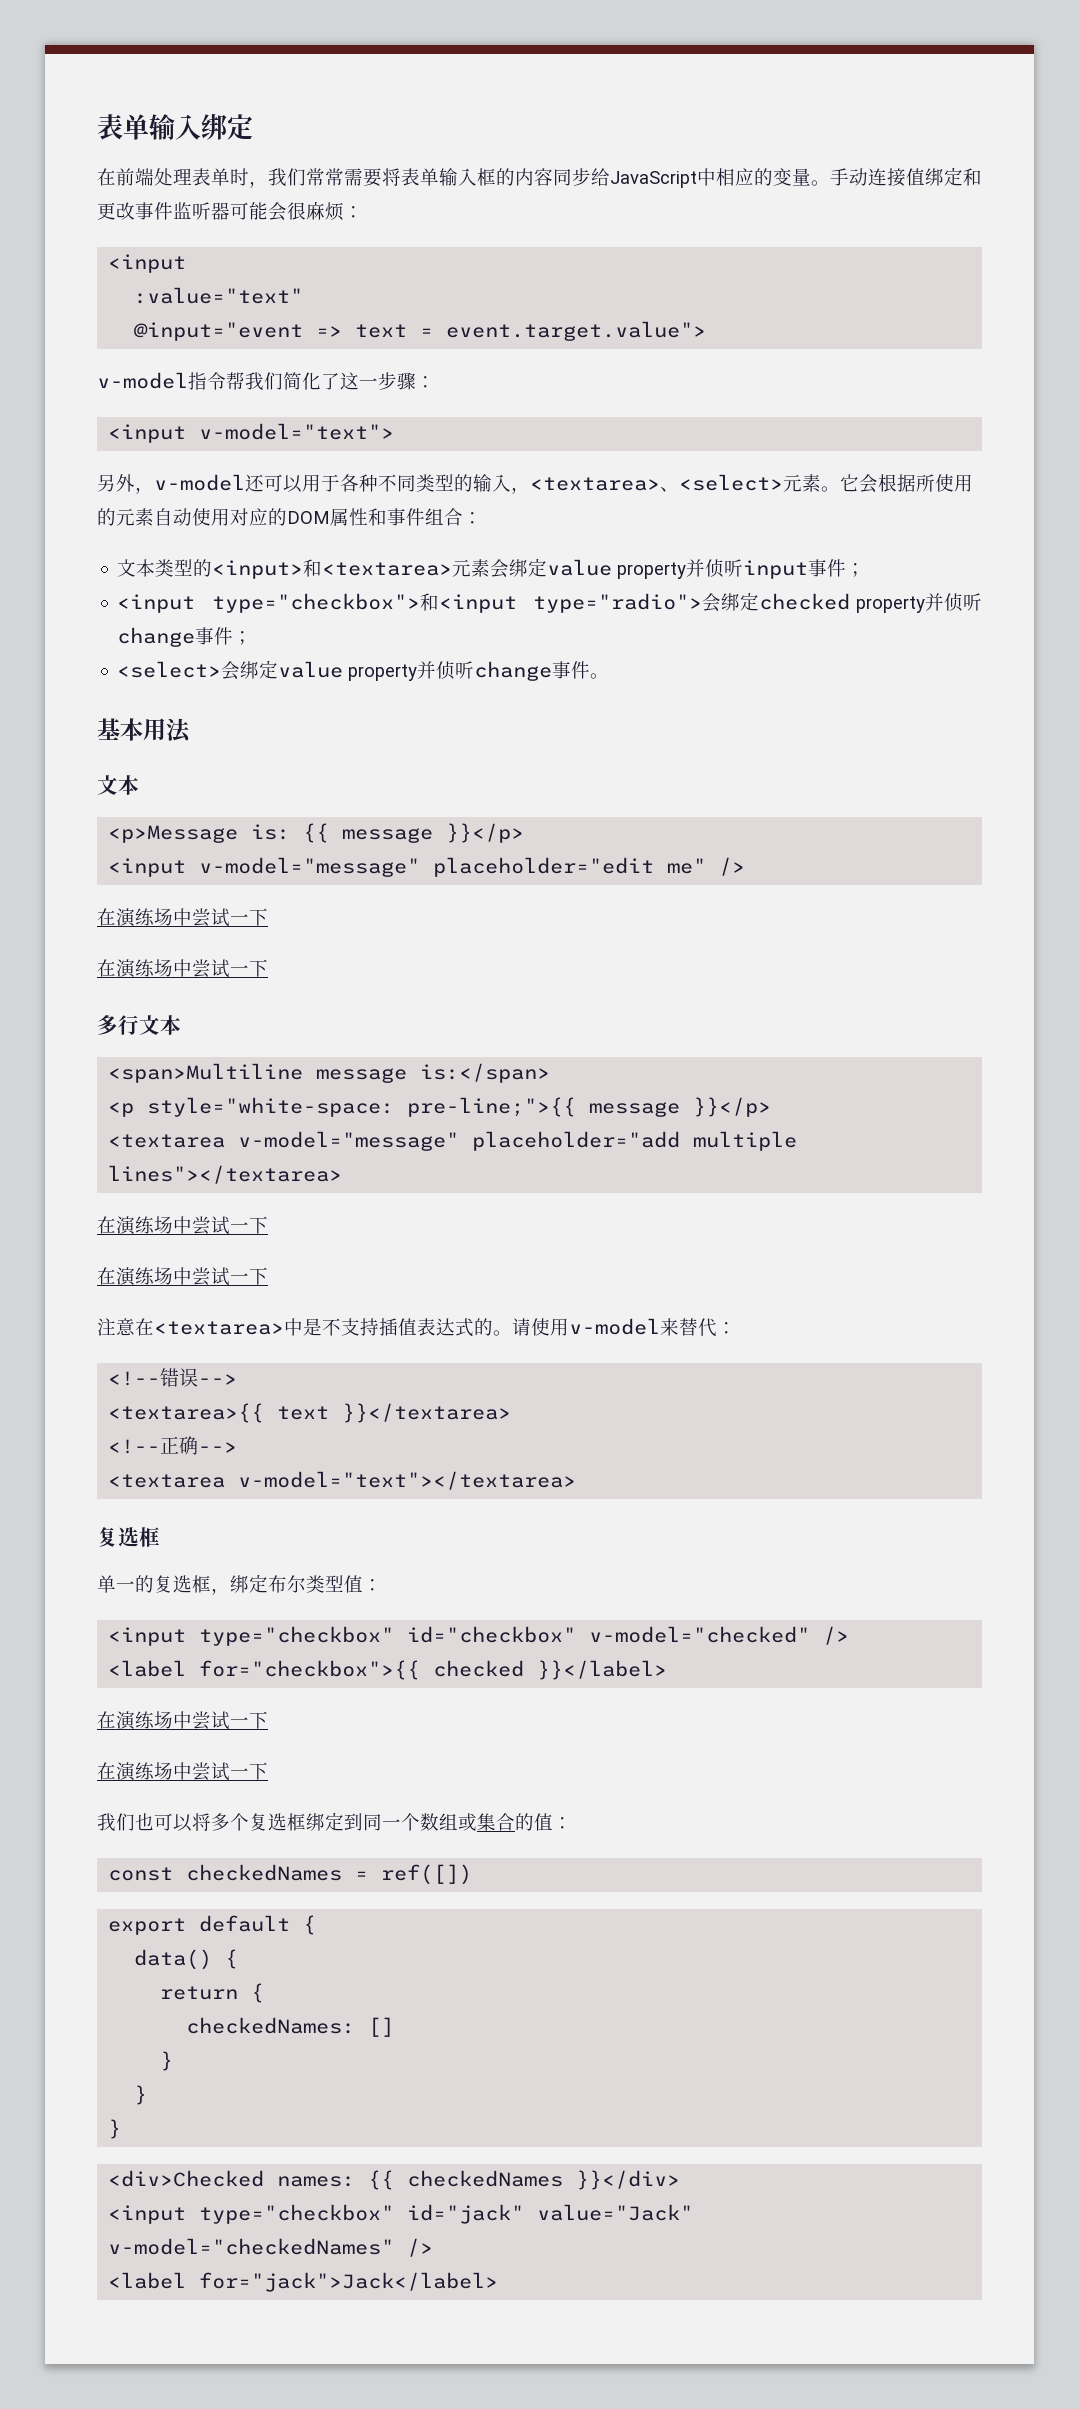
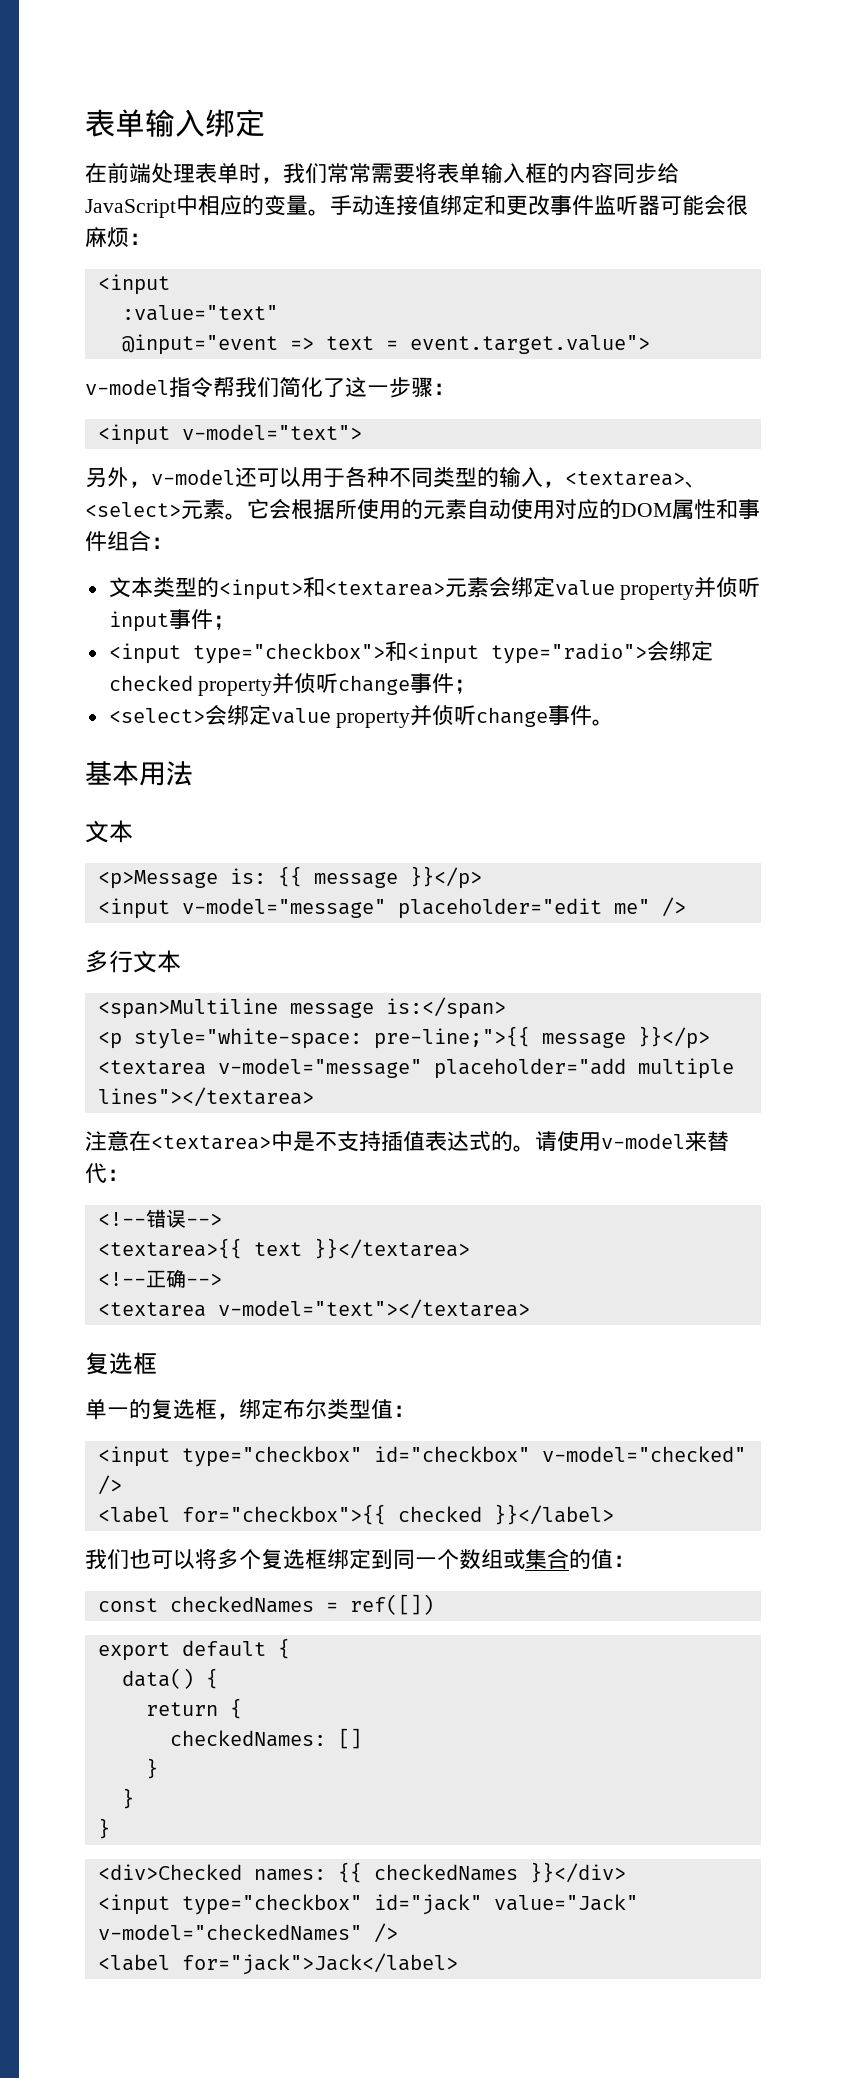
  <input v-model="message" placeholder="edit me" />
- 在演练场中尝试一下
- 在演练场中尝试一下
  <textarea v-model="message" placeholder="add multiple lines"></textarea>
- 在演练场中尝试一下
- 在演练场中尝试一下
  <label for="checkbox">{{ checked }}</label>
- 在演练场中尝试一下
- 在演练场中尝试一下

